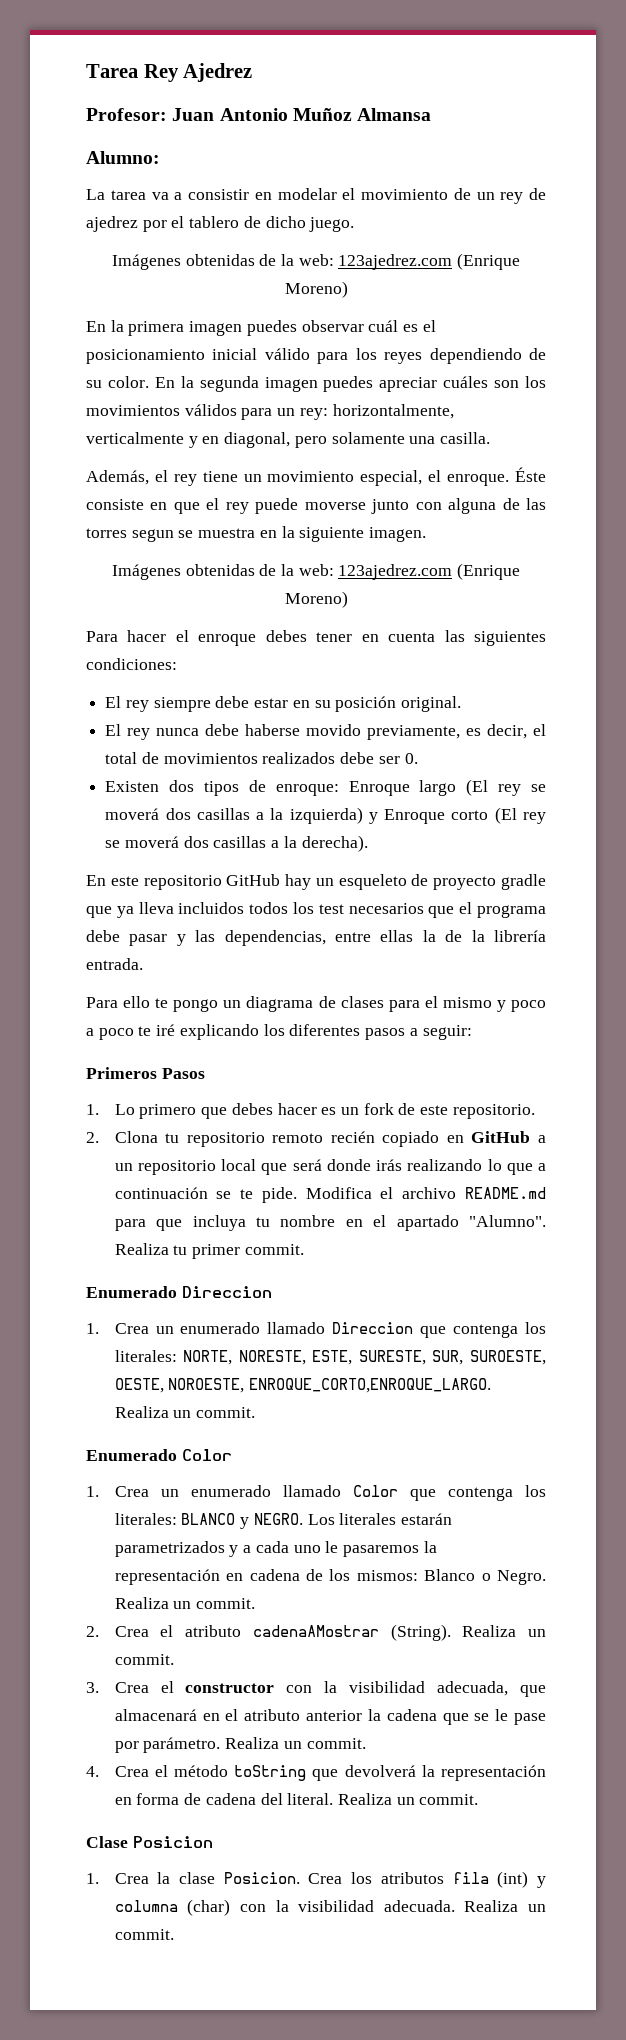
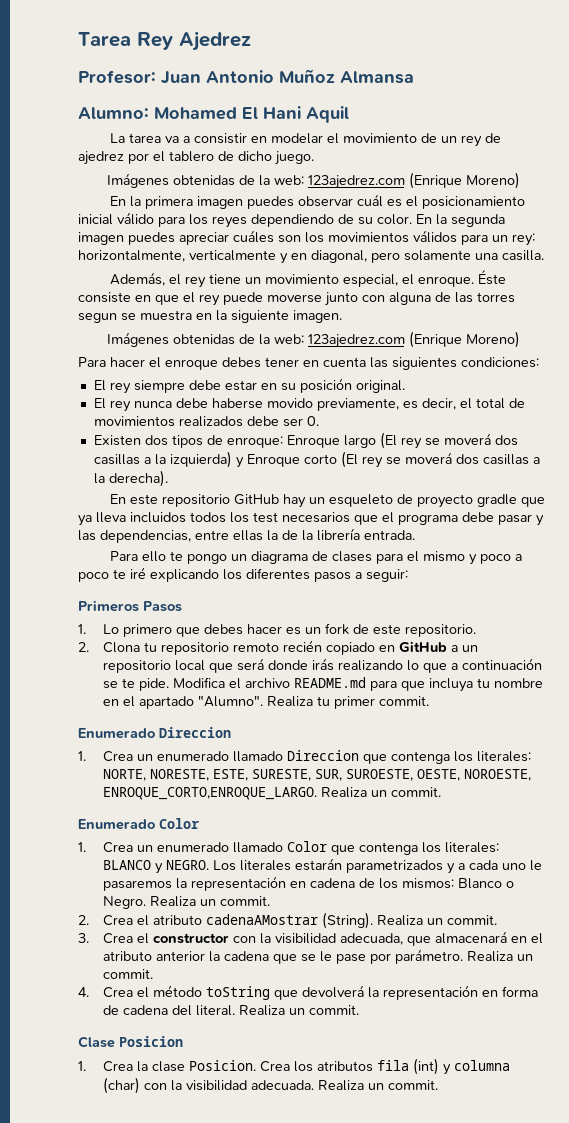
- Alumno:
+ Alumno: Mohamed El Hani Aquil

